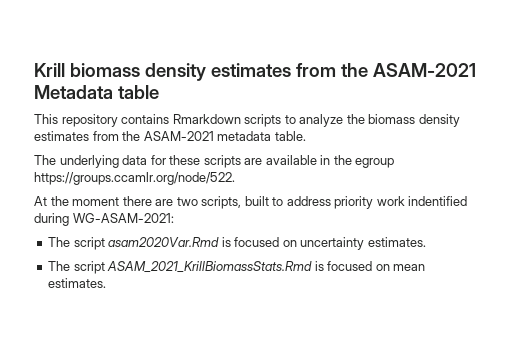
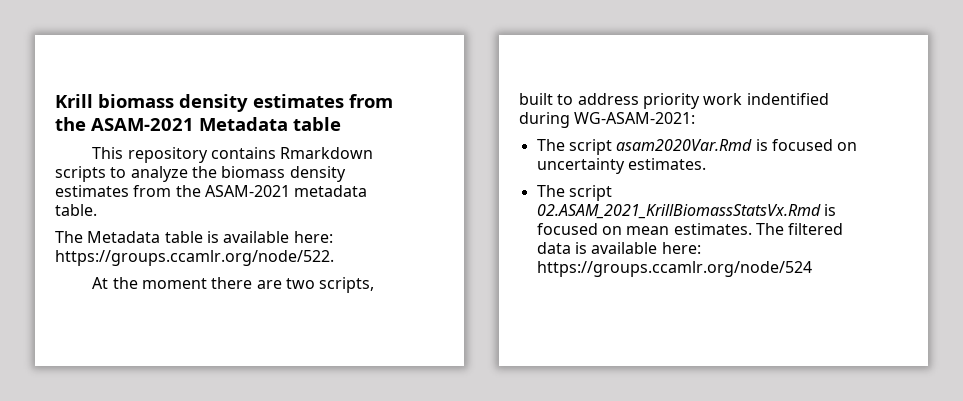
- The underlying data for these scripts are available in the egroup https://groups.ccamlr.org/node/522.
+ The Metadata table is available here: https://groups.ccamlr.org/node/522.
- The script ASAM_2021_KrillBiomassStats.Rmd is focused on mean estimates.
+ The script 02.ASAM_2021_KrillBiomassStatsVx.Rmd is focused on mean estimates.
+ The filtered data is available here: https://groups.ccamlr.org/node/524

